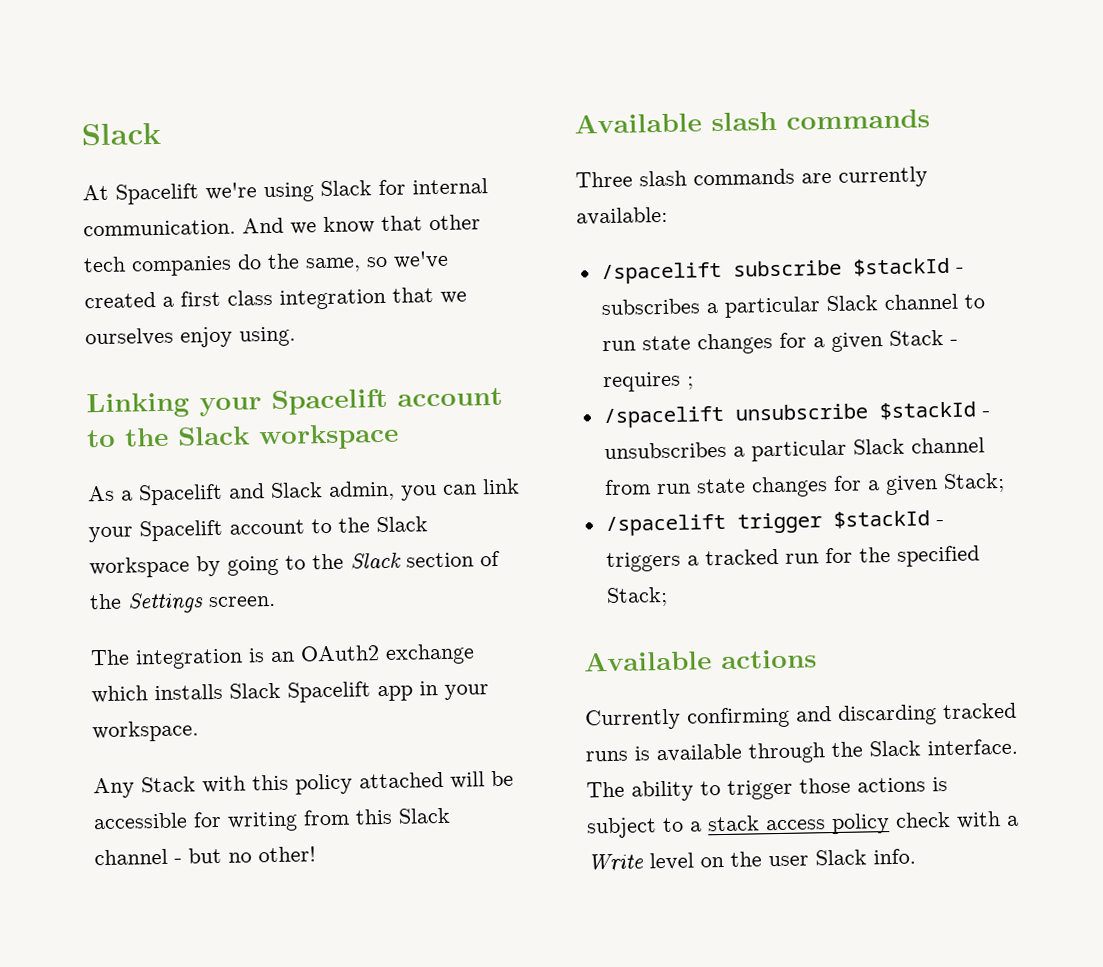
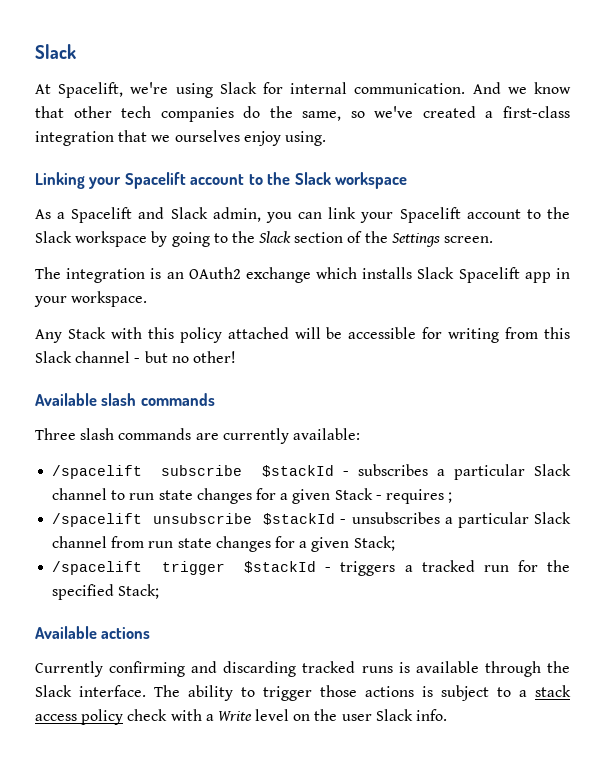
- At Spacelift we're using Slack for internal communication.
+ At Spacelift, we're using Slack for internal communication.
- And we know that other tech companies do the same, so we've created a first class integration that we ourselves enjoy using.
+ And we know that other tech companies do the same, so we've created a first-class integration that we ourselves enjoy using.

